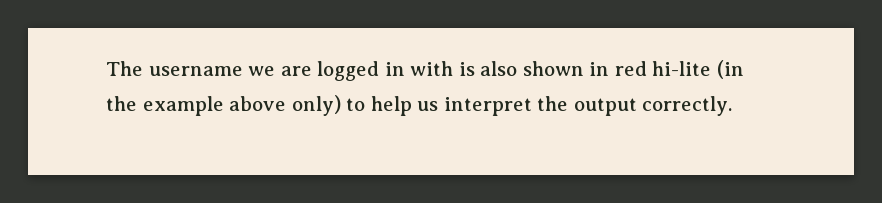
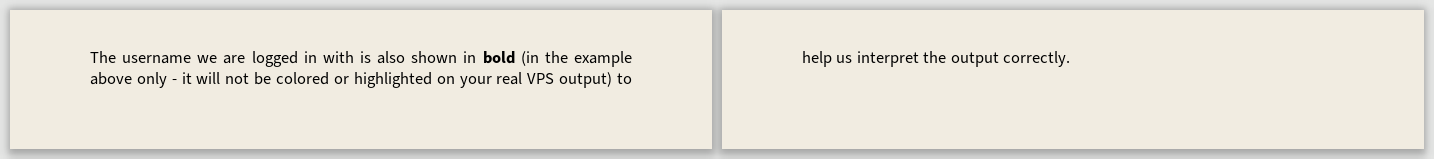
- The username we are logged in with is also shown in red hi-lite (in the example above only) to help us interpret the output correctly.
+ The username we are logged in with is also shown in bold (in the example above only - it will not be colored or highlighted on your real VPS output) to help us interpret the output correctly.

